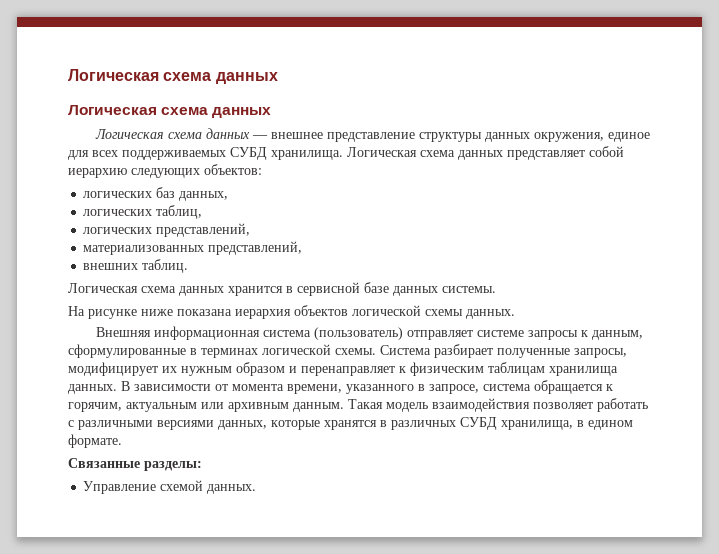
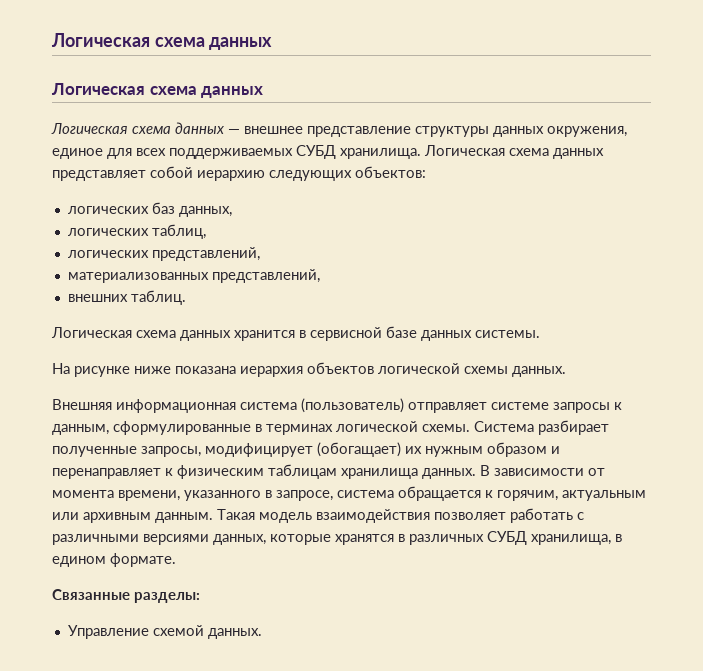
- Система разбирает полученные запросы, модифицирует их нужным образом и перенаправляет к физическим таблицам хранилища данных.
+ Система разбирает полученные запросы, модифицирует (обогащает) их нужным образом и перенаправляет к физическим таблицам хранилища данных.

